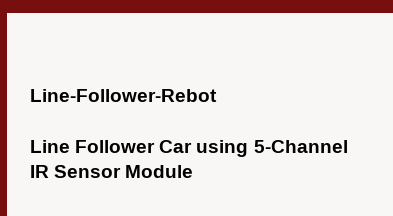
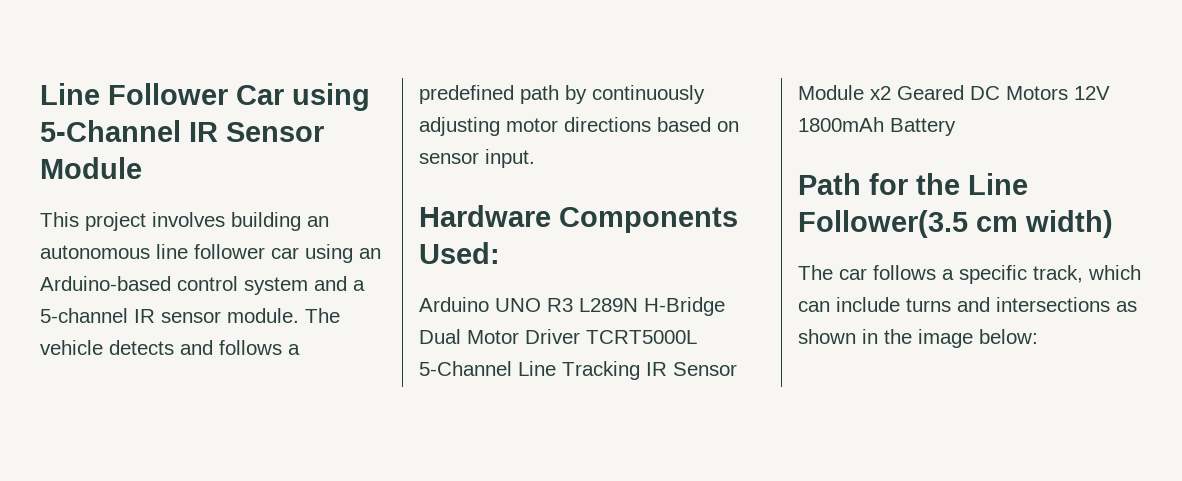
- Line-Follower-Rebot
+ This project involves building an autonomous line follower car using an Arduino-based control system and a 5-channel IR sensor module. The vehicle detects and follows a predefined path by continuously adjusting motor directions based on sensor input.
+ Hardware Components Used:
+ Arduino UNO R3 L289N H-Bridge Dual Motor Driver TCRT5000L 5-Channel Line Tracking IR Sensor Module x2 Geared DC Motors 12V 1800mAh Battery
+ Path for the Line Follower(3.5 cm width)
+ The car follows a specific track, which can include turns and intersections as shown in the image below:

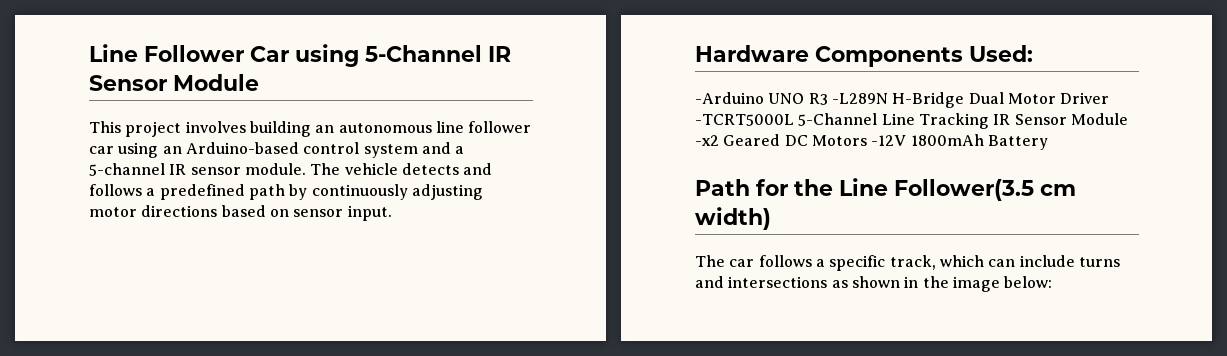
- Arduino UNO R3 L289N H-Bridge Dual Motor Driver TCRT5000L 5-Channel Line Tracking IR Sensor Module x2 Geared DC Motors 12V 1800mAh Battery
+ -Arduino UNO R3 -L289N H-Bridge Dual Motor Driver -TCRT5000L 5-Channel Line Tracking IR Sensor Module -x2 Geared DC Motors -12V 1800mAh Battery

